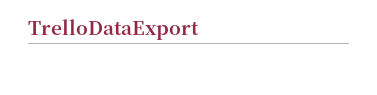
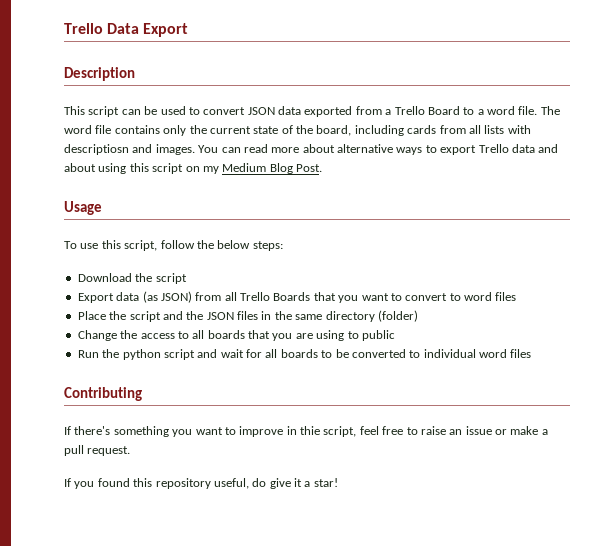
- TrelloDataExport
+ Trello Data Export
+ Description
+ This script can be used to convert JSON data exported from a Trello Board to a word file. The word file contains only the current state of the board, including cards from all lists with descriptiosn and images. You can read more about alternative ways to export Trello data and about using this script on my Medium Blog Post.
+ Usage
+ To use this script, follow the below steps:
+ Download the script
+ Export data (as JSON) from all Trello Boards that you want to convert to word files
+ Place the script and the JSON files in the same directory (folder)
+ Change the access to all boards that you are using to public
+ Run the python script and wait for all boards to be converted to individual word files
+ Contributing
+ If there's something you want to improve in thie script, feel free to raise an issue or make a pull request.
+ If you found this repository useful, do give it a star!

